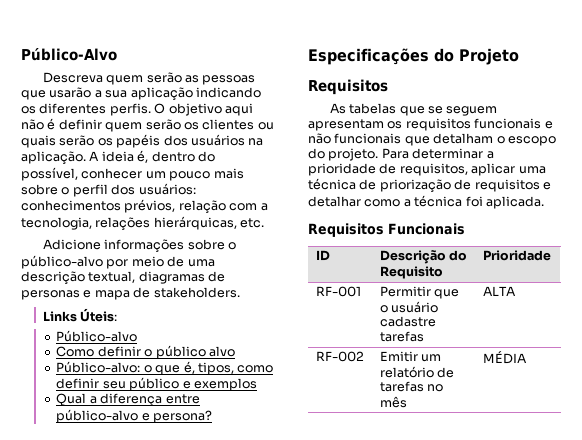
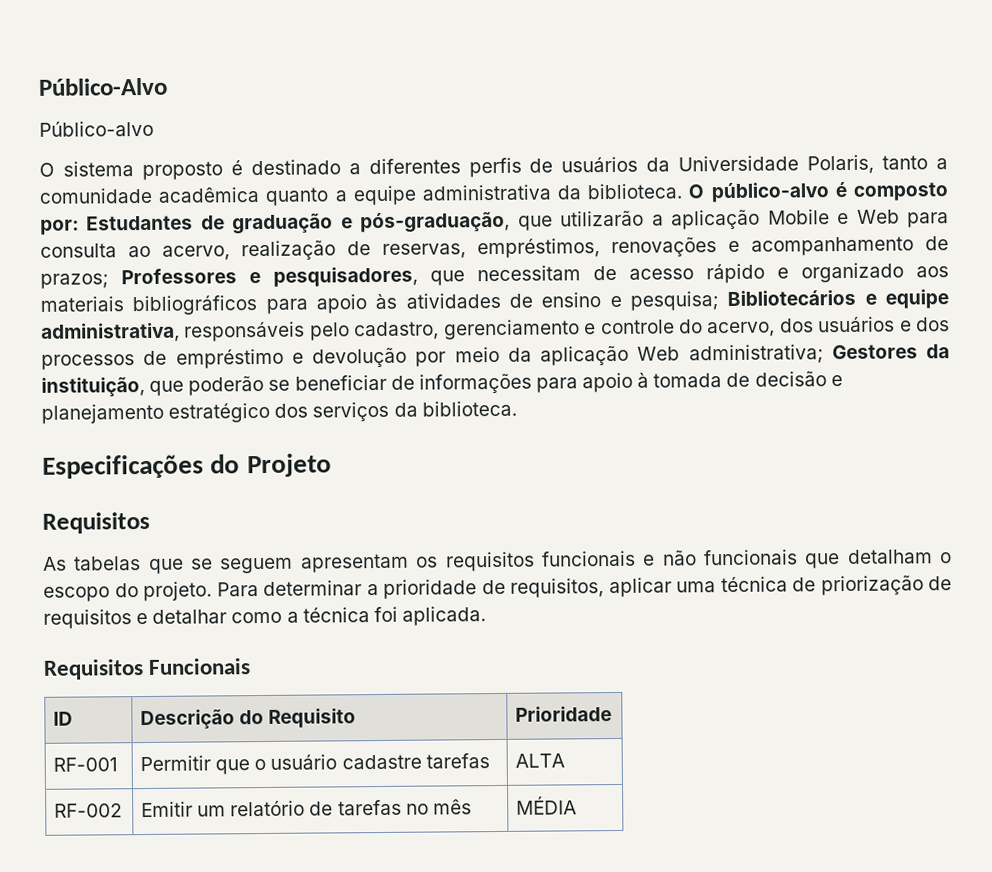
- Descreva quem serão as pessoas que usarão a sua aplicação indicando os diferentes perfis. O objetivo aqui não é definir quem serão os clientes ou quais serão os papéis dos usuários na aplicação. A ideia é, dentro do possível, conhecer um pouco mais sobre o perfil dos usuários: conhecimentos prévios, relação com a tecnologia, relações hierárquicas, etc.
- Adicione informações sobre o público-alvo por meio de uma descrição textual, diagramas de personas e mapa de stakeholders.
- Links Úteis:
  Público-alvo
- Como definir o público alvo
- Público-alvo: o que é, tipos, como definir seu público e exemplos
- Qual a diferença entre público-alvo e persona?
+ O sistema proposto é destinado a diferentes perfis de usuários da Universidade Polaris, tanto a comunidade acadêmica quanto a equipe administrativa da biblioteca. O público-alvo é composto por: Estudantes de graduação e pós-graduação, que utilizarão a aplicação Mobile e Web para consulta ao acervo, realização de reservas, empréstimos, renovações e acompanhamento de prazos; Professores e pesquisadores, que necessitam de acesso rápido e organizado aos materiais bibliográficos para apoio às atividades de ensino e pesquisa; Bibliotecários e equipe administrativa, responsáveis pelo cadastro, gerenciamento e controle do acervo, dos usuários e dos processos de empréstimo e devolução por meio da aplicação Web administrativa; Gestores da instituição, que poderão se beneficiar de informações para apoio à tomada de decisão e planejamento estratégico dos serviços da biblioteca.

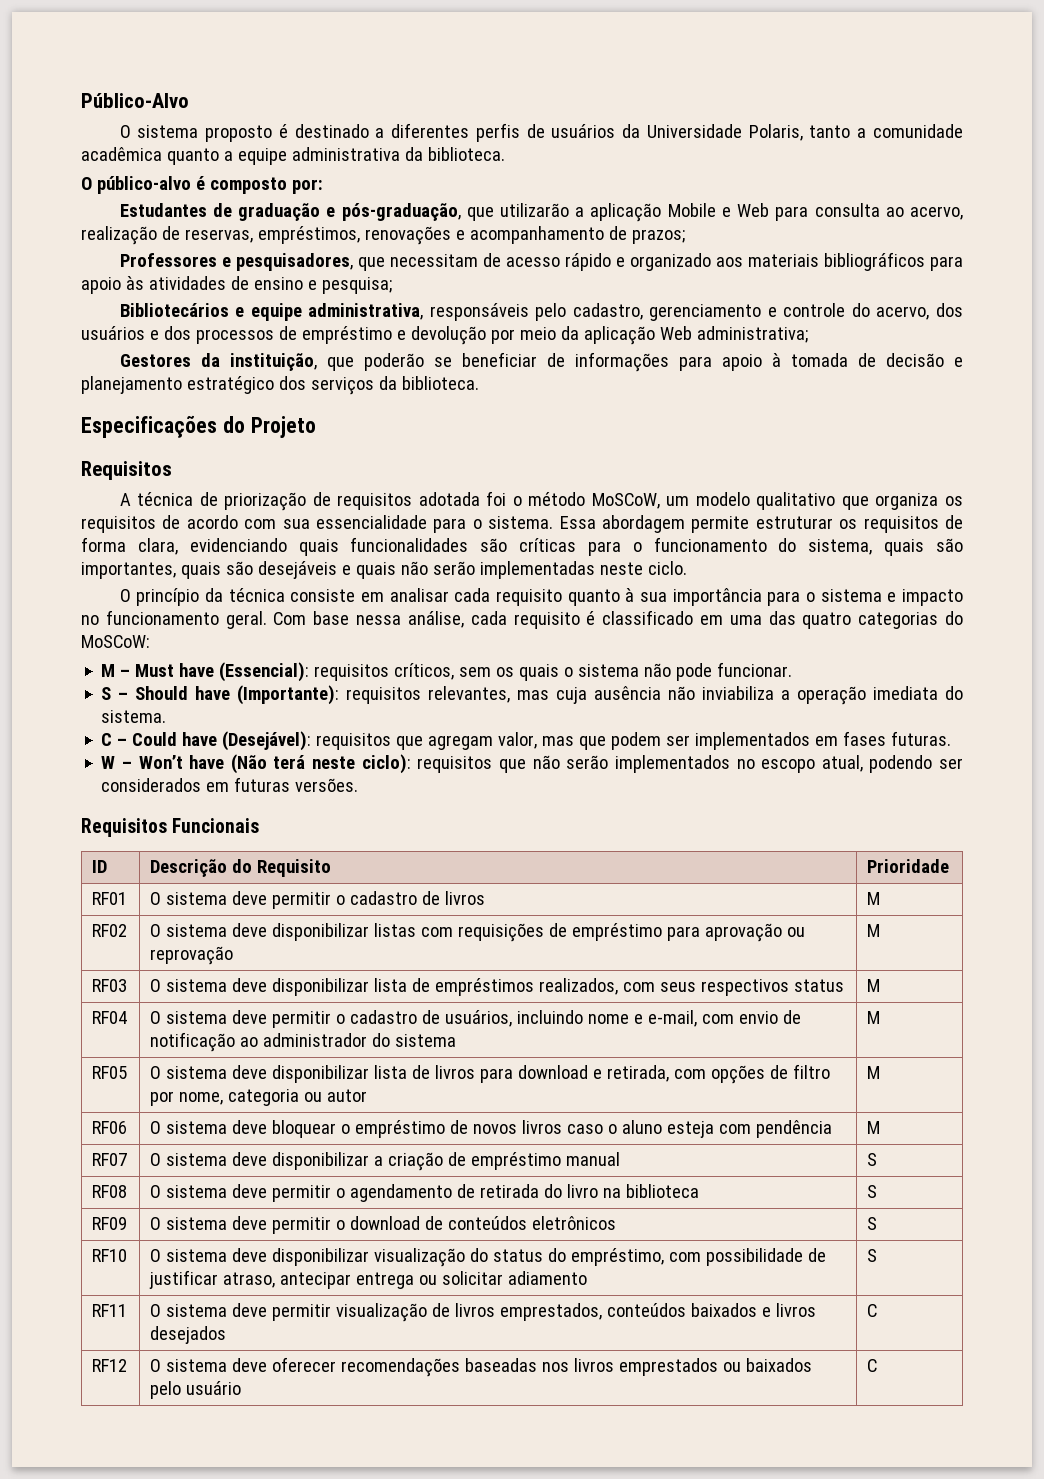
- Público-alvo
- O sistema proposto é destinado a diferentes perfis de usuários da Universidade Polaris, tanto a comunidade acadêmica quanto a equipe administrativa da biblioteca. O público-alvo é composto por: Estudantes de graduação e pós-graduação, que utilizarão a aplicação Mobile e Web para consulta ao acervo, realização de reservas, empréstimos, renovações e acompanhamento de prazos; Professores e pesquisadores, que necessitam de acesso rápido e organizado aos materiais bibliográficos para apoio às atividades de ensino e pesquisa; Bibliotecários e equipe administrativa, responsáveis pelo cadastro, gerenciamento e controle do acervo, dos usuários e dos processos de empréstimo e devolução por meio da aplicação Web administrativa; Gestores da instituição, que poderão se beneficiar de informações para apoio à tomada de decisão e planejamento estratégico dos serviços da biblioteca.
+ O sistema proposto é destinado a diferentes perfis de usuários da Universidade Polaris, tanto a comunidade acadêmica quanto a equipe administrativa da biblioteca.
+ O público-alvo é composto por:
+ Estudantes de graduação e pós-graduação, que utilizarão a aplicação Mobile e Web para consulta ao acervo, realização de reservas, empréstimos, renovações e acompanhamento de prazos;
+ Professores e pesquisadores, que necessitam de acesso rápido e organizado aos materiais bibliográficos para apoio às atividades de ensino e pesquisa;
+ Bibliotecários e equipe administrativa, responsáveis pelo cadastro, gerenciamento e controle do acervo, dos usuários e dos processos de empréstimo e devolução por meio da aplicação Web administrativa;
+ Gestores da instituição, que poderão se beneficiar de informações para apoio à tomada de decisão e planejamento estratégico dos serviços da biblioteca.
- As tabelas que se seguem apresentam os requisitos funcionais e não funcionais que detalham o escopo do projeto. Para determinar a prioridade de requisitos, aplicar uma técnica de priorização de requisitos e detalhar como a técnica foi aplicada.
+ A técnica de priorização de requisitos adotada foi o método MoSCoW, um modelo qualitativo que organiza os requisitos de acordo com sua essencialidade para o sistema. Essa abordagem permite estruturar os requisitos de forma clara, evidenciando quais funcionalidades são críticas para o funcionamento do sistema, quais são importantes, quais são desejáveis e quais não serão implementadas neste ciclo.
+ O princípio da técnica consiste em analisar cada requisito quanto à sua importância para o sistema e impacto no funcionamento geral. Com base nessa análise, cada requisito é classificado em uma das quatro categorias do MoSCoW:
+ M – Must have (Essencial): requisitos críticos, sem os quais o sistema não pode funcionar.
+ S – Should have (Importante): requisitos relevantes, mas cuja ausência não inviabiliza a operação imediata do sistema.
+ C – Could have (Desejável): requisitos que agregam valor, mas que podem ser implementados em fases futuras.
+ W – Won’t have (Não terá neste ciclo): requisitos que não serão implementados no escopo atual, podendo ser considerados em futuras versões.
- RF-001 | Permitir que o usuário cadastre tarefas | ALTA
- RF-002 | Emitir um relatório de tarefas no mês | MÉDIA
+ RF01 | O sistema deve permitir o cadastro de livros | M
+ RF02 | O sistema deve disponibilizar listas com requisições de empréstimo para aprovação ou reprovação | M
+ RF03 | O sistema deve disponibilizar lista de empréstimos realizados, com seus respectivos status | M
+ RF04 | O sistema deve permitir o cadastro de usuários, incluindo nome e e-mail, com envio de notificação ao administrador do sistema | M
+ RF05 | O sistema deve disponibilizar lista de livros para download e retirada, com opções de filtro por nome, categoria ou autor | M
+ RF06 | O sistema deve bloquear o empréstimo de novos livros caso o aluno esteja com pendência | M
+ RF07 | O sistema deve disponibilizar a criação de empréstimo manual | S
+ RF08 | O sistema deve permitir o agendamento de retirada do livro na biblioteca | S
+ RF09 | O sistema deve permitir o download de conteúdos eletrônicos | S
+ RF10 | O sistema deve disponibilizar visualização do status do empréstimo, com possibilidade de justificar atraso, antecipar entrega ou solicitar adiamento | S
+ RF11 | O sistema deve permitir visualização de livros emprestados, conteúdos baixados e livros desejados | C
+ RF12 | O sistema deve oferecer recomendações baseadas nos livros emprestados ou baixados pelo usuário | C

